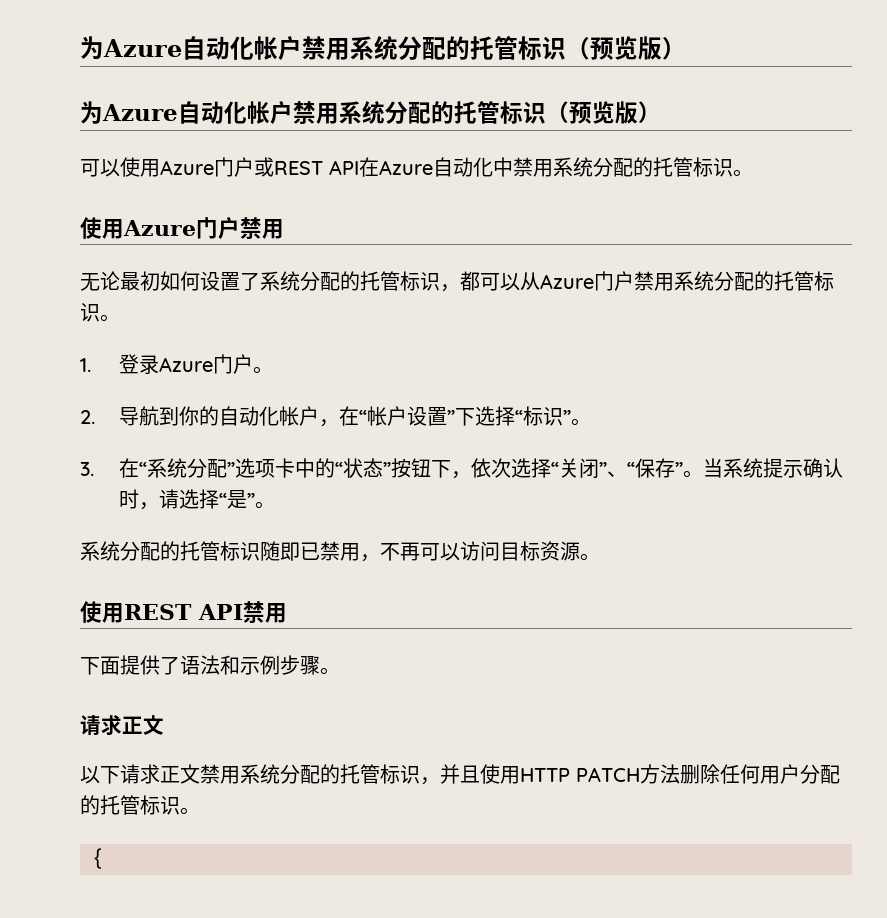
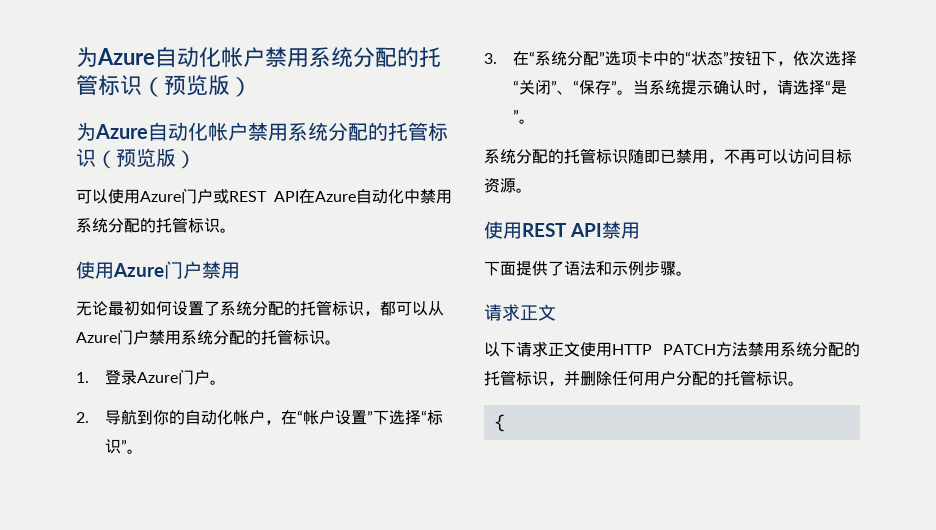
- 以下请求正文禁用系统分配的托管标识，并且使用HTTP PATCH方法删除任何用户分配的托管标识。
+ 以下请求正文使用HTTP PATCH方法禁用系统分配的托管标识，并删除任何用户分配的托管标识。

